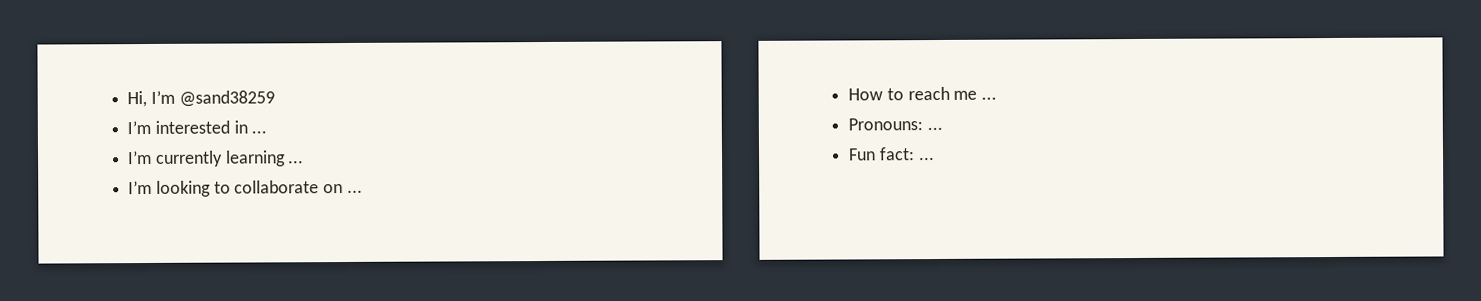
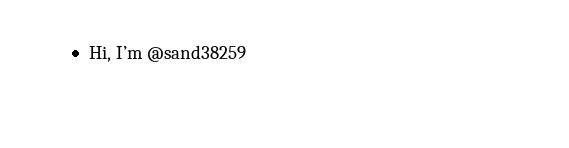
- I’m interested in ...
- I’m currently learning ...
- I’m looking to collaborate on ...
- How to reach me ...
- Pronouns: ...
- Fun fact: ...

